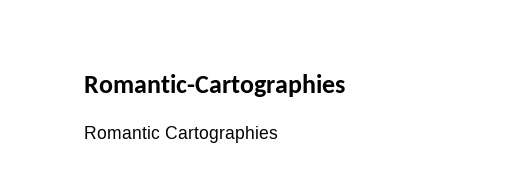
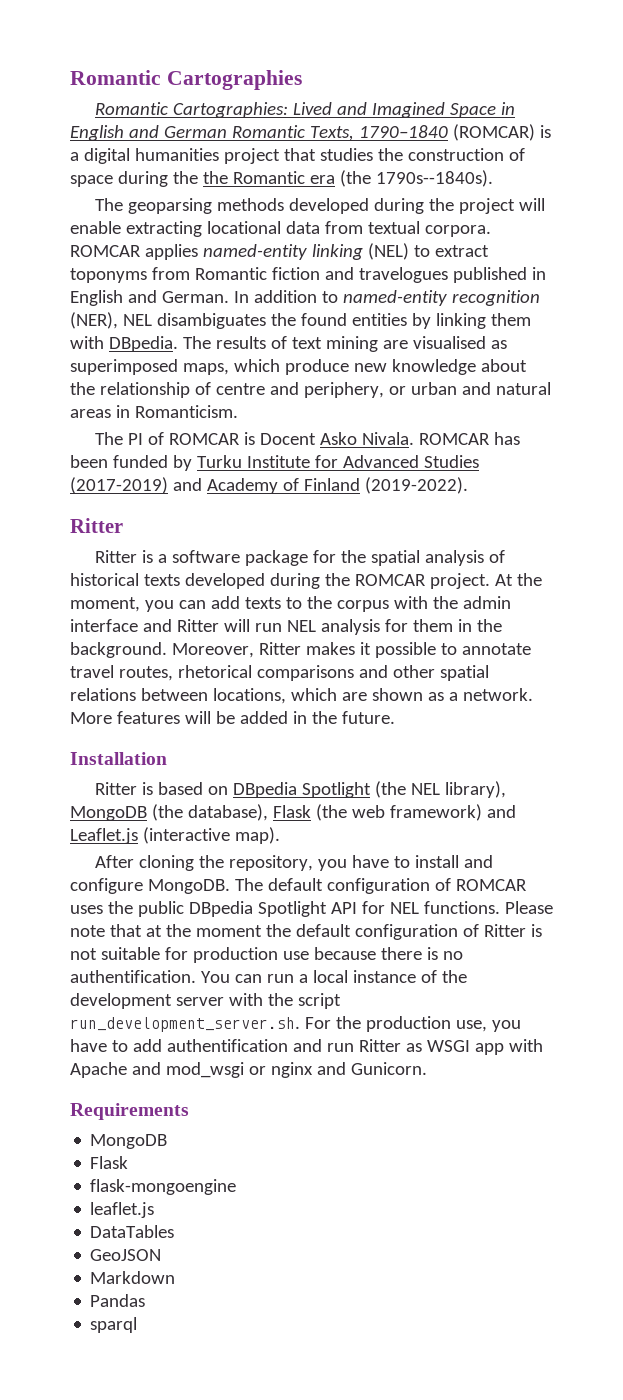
- Romantic-Cartographies
  Romantic Cartographies
+ Romantic Cartographies: Lived and Imagined Space in English and German Romantic Texts, 1790–1840 (ROMCAR) is a digital humanities project that studies the construction of space during the the Romantic era (the 1790s--1840s).
+ The geoparsing methods developed during the project will enable extracting locational data from textual corpora. ROMCAR applies named-entity linking (NEL) to extract toponyms from Romantic fiction and travelogues published in English and German. In addition to named-entity recognition (NER), NEL disambiguates the found entities by linking them with DBpedia. The results of text mining are visualised as superimposed maps, which produce new knowledge about the relationship of centre and periphery, or urban and natural areas in Romanticism.
+ The PI of ROMCAR is Docent Asko Nivala. ROMCAR has been funded by Turku Institute for Advanced Studies (2017-2019) and Academy of Finland (2019-2022).
+ Ritter
+ Ritter is a software package for the spatial analysis of historical texts developed during the ROMCAR project. At the moment, you can add texts to the corpus with the admin interface and Ritter will run NEL analysis for them in the background. Moreover, Ritter makes it possible to annotate travel routes, rhetorical comparisons and other spatial relations between locations, which are shown as a network. More features will be added in the future.
+ Installation
+ Ritter is based on DBpedia Spotlight (the NEL library), MongoDB (the database), Flask (the web framework) and Leaflet.js (interactive map).
+ After cloning the repository, you have to install and configure MongoDB. The default configuration of ROMCAR uses the public DBpedia Spotlight API for NEL functions. Please note that at the moment the default configuration of Ritter is not suitable for production use because there is no authentification. You can run a local instance of the development server with the script run_development_server.sh. For the production use, you have to add authentification and run Ritter as WSGI app with Apache and mod_wsgi or nginx and Gunicorn.
+ Requirements
+ MongoDB
+ Flask
+ flask-mongoengine
+ leaflet.js
+ DataTables
+ GeoJSON
+ Markdown
+ Pandas
+ sparql

